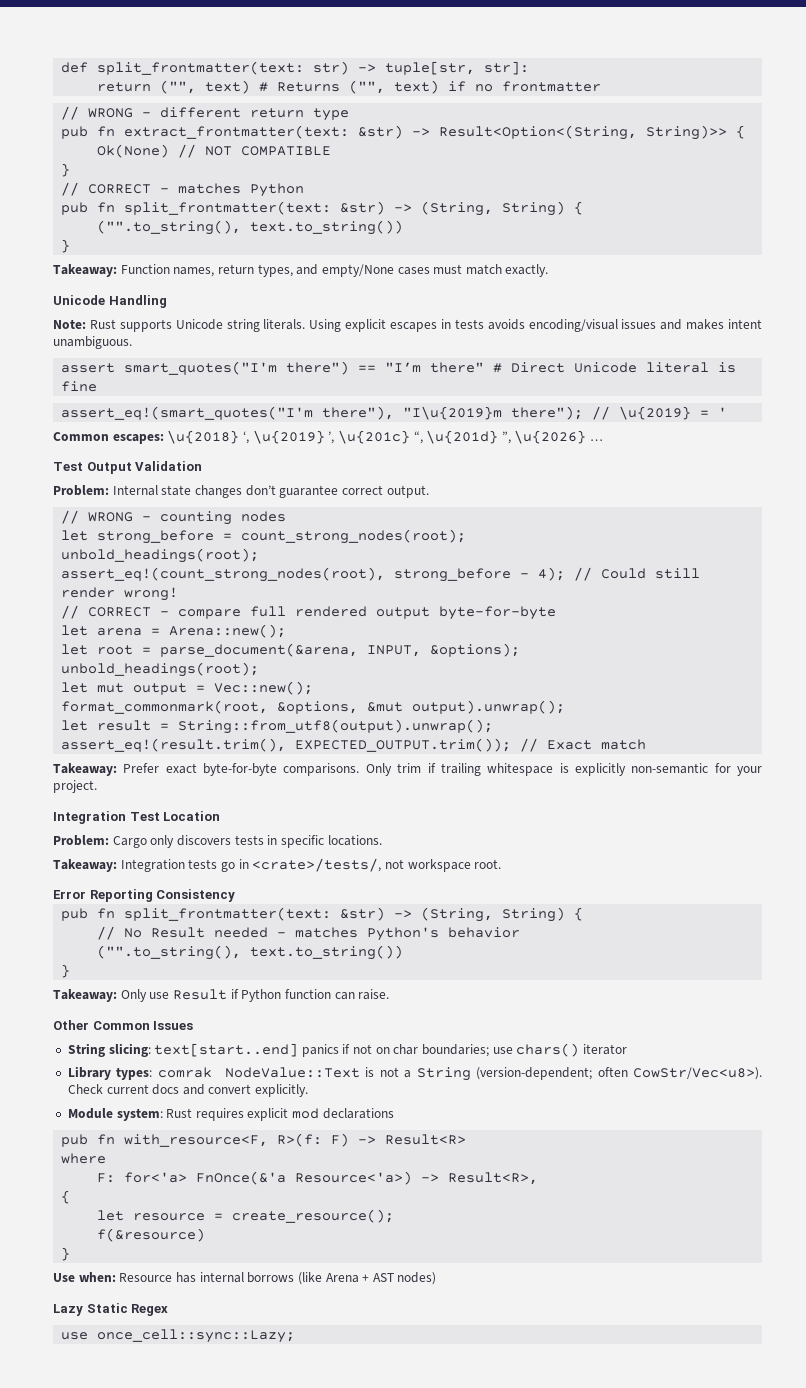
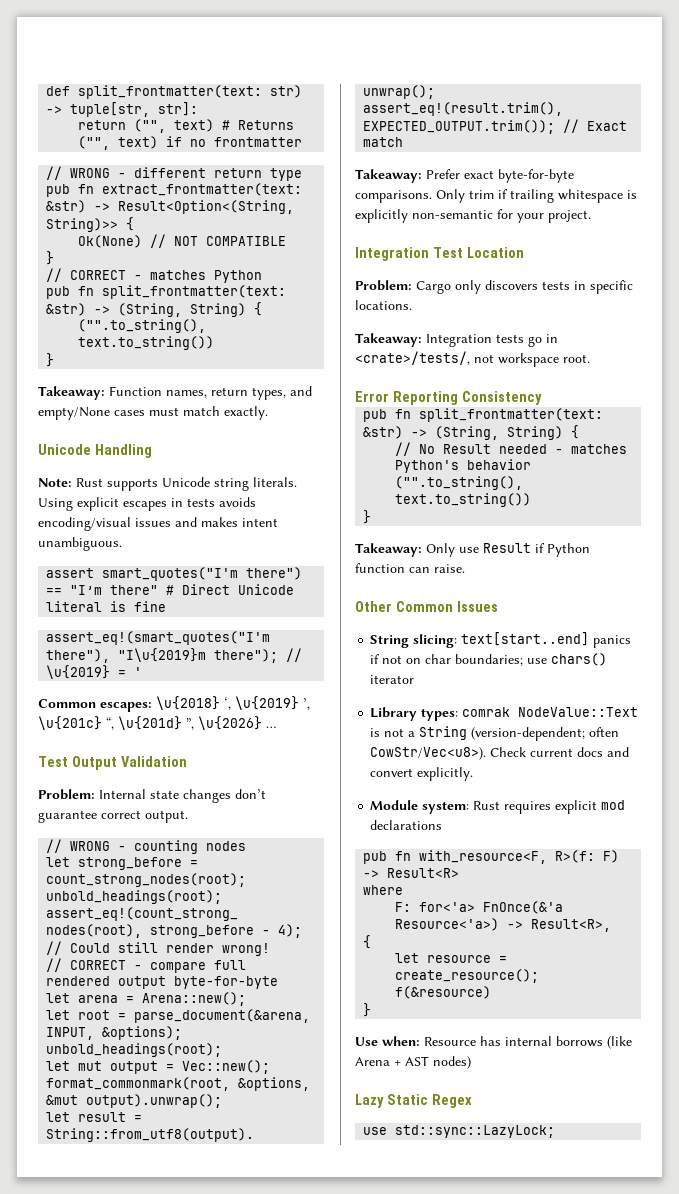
- use once_cell::sync::Lazy;
+ use std::sync::LazyLock;

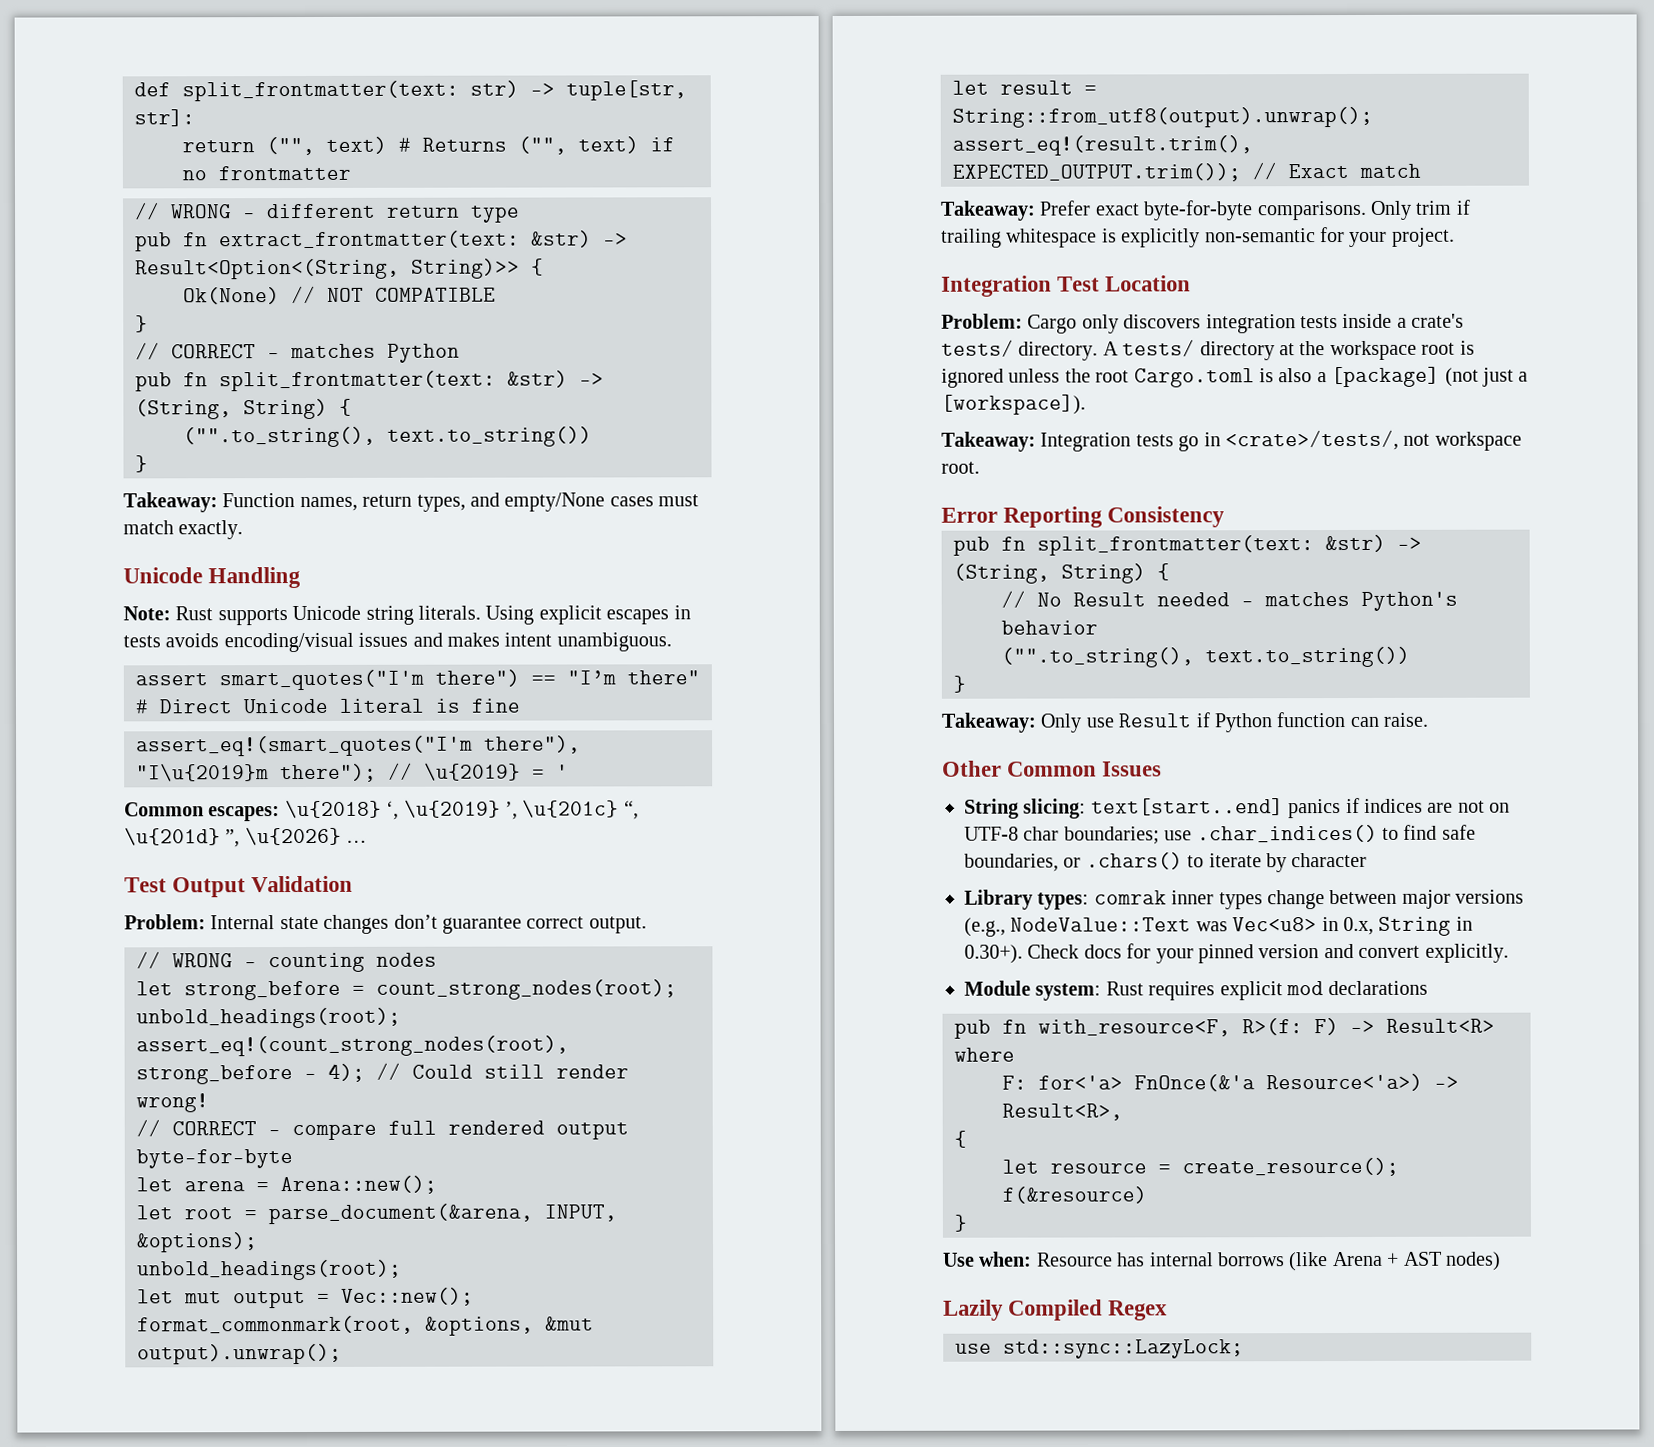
- Problem: Cargo only discovers tests in specific locations.
+ Problem: Cargo only discovers integration tests inside a crate's tests/ directory. A tests/ directory at the workspace root is ignored unless the root Cargo.toml is also a [package] (not just a [workspace]).
- String slicing: text[start..end] panics if not on char boundaries; use chars() iterator
- Library types: comrak NodeValue::Text is not a String (version-dependent; often CowStr/Vec<u8>). Check current docs and convert explicitly.
+ String slicing: text[start..end] panics if indices are not on UTF-8 char boundaries; use .char_indices() to find safe boundaries, or .chars() to iterate by character
+ Library types: comrak inner types change between major versions (e.g., NodeValue::Text was Vec<u8> in 0.x, String in 0.30+). Check docs for your pinned version and convert explicitly.
- Lazy Static Regex
+ Lazily Compiled Regex

